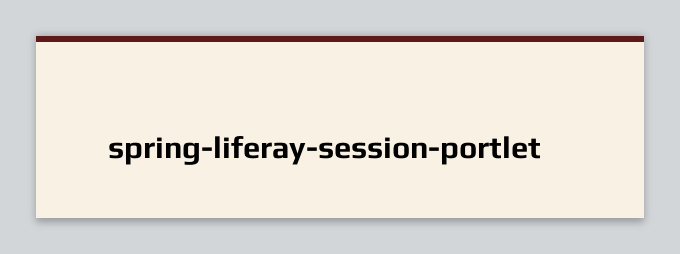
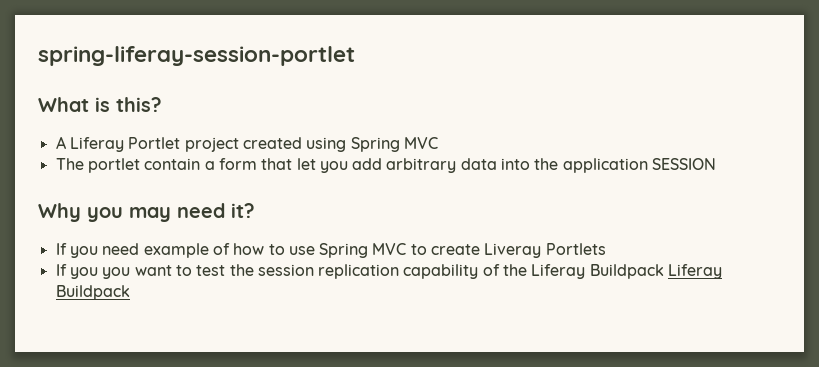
+ What is this?
+ A Liferay Portlet project created using Spring MVC
+ The portlet contain a form that let you add arbitrary data into the application SESSION
+ Why you may need it?
+ If you need example of how to use Spring MVC to create Liveray Portlets
+ If you you want to test the session replication capability of the Liferay Buildpack Liferay Buildpack

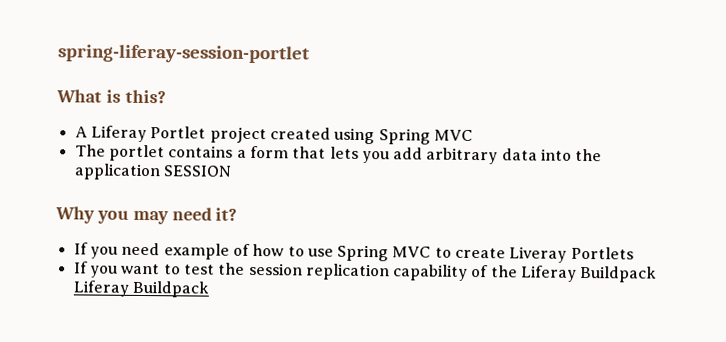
- The portlet contain a form that let you add arbitrary data into the application SESSION
+ The portlet contains a form that lets you add arbitrary data into the application SESSION
- If you you want to test the session replication capability of the Liferay Buildpack Liferay Buildpack
+ If you want to test the session replication capability of the Liferay Buildpack Liferay Buildpack

